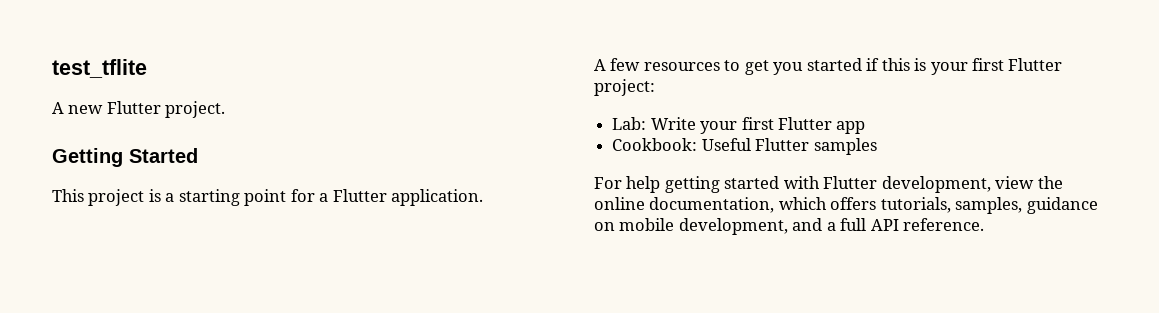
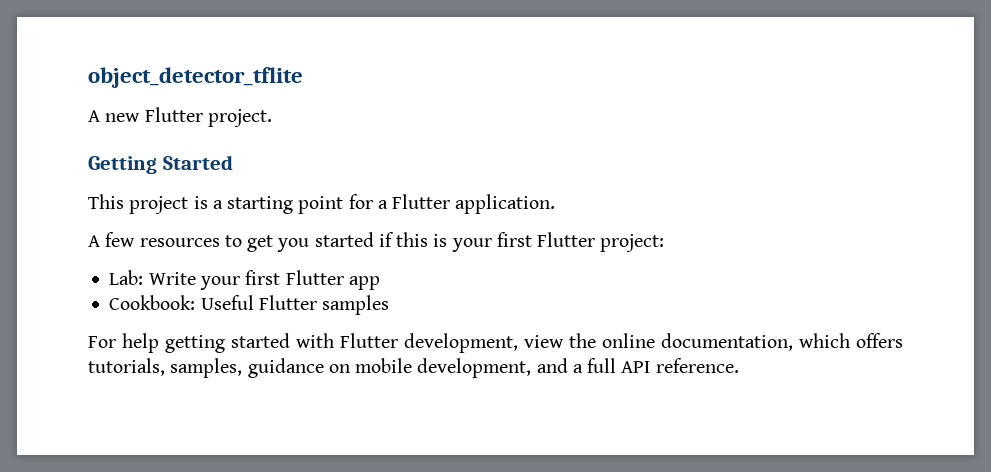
- test_tflite
+ object_detector_tflite

